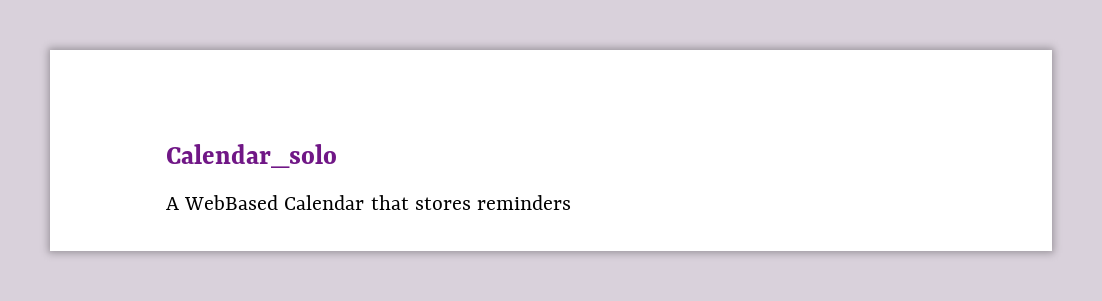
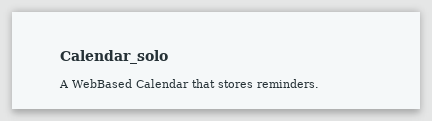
- A WebBased Calendar that stores reminders
+ A WebBased Calendar that stores reminders.

